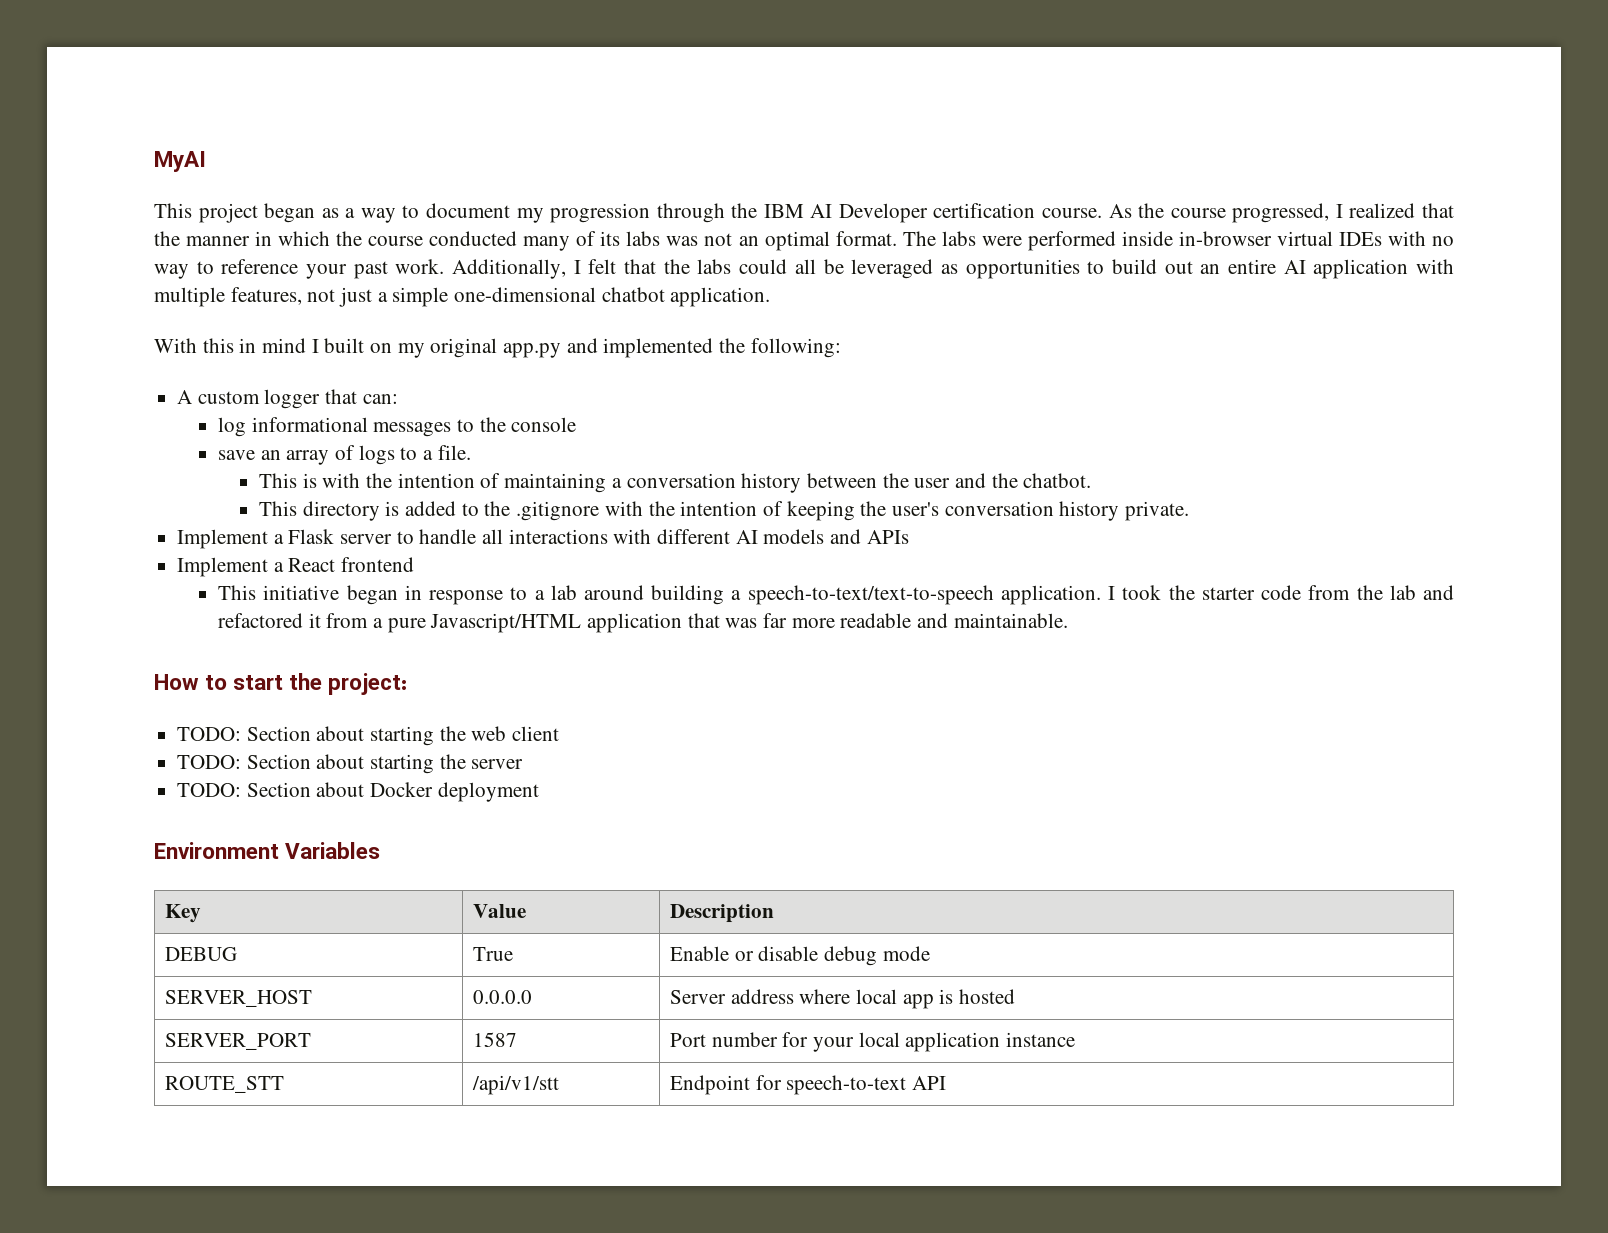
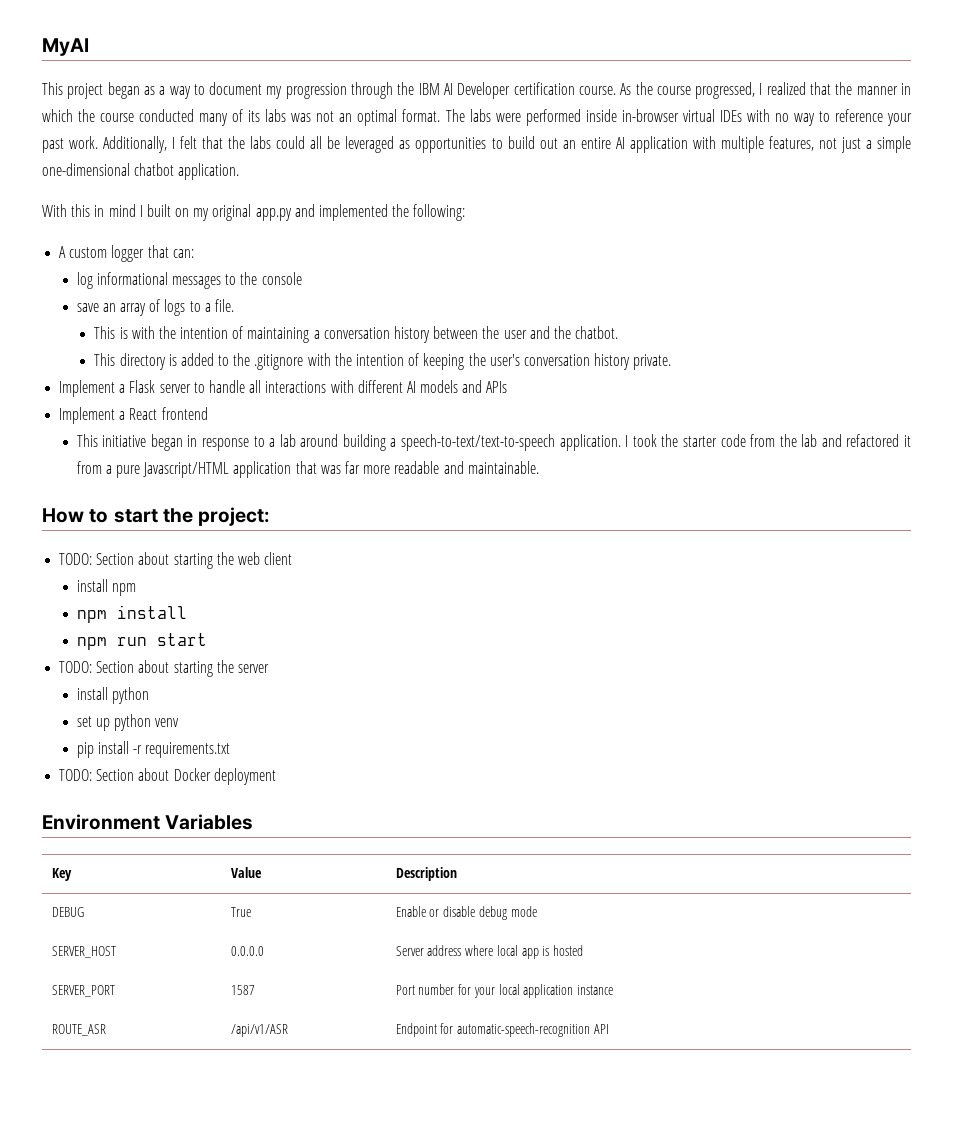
+ install npm
+ npm install
+ npm run start
+ install python
+ set up python venv
+ pip install -r requirements.txt
- ROUTE_STT | /api/v1/stt | Endpoint for speech-to-text API
+ ROUTE_ASR | /api/v1/ASR | Endpoint for automatic-speech-recognition API

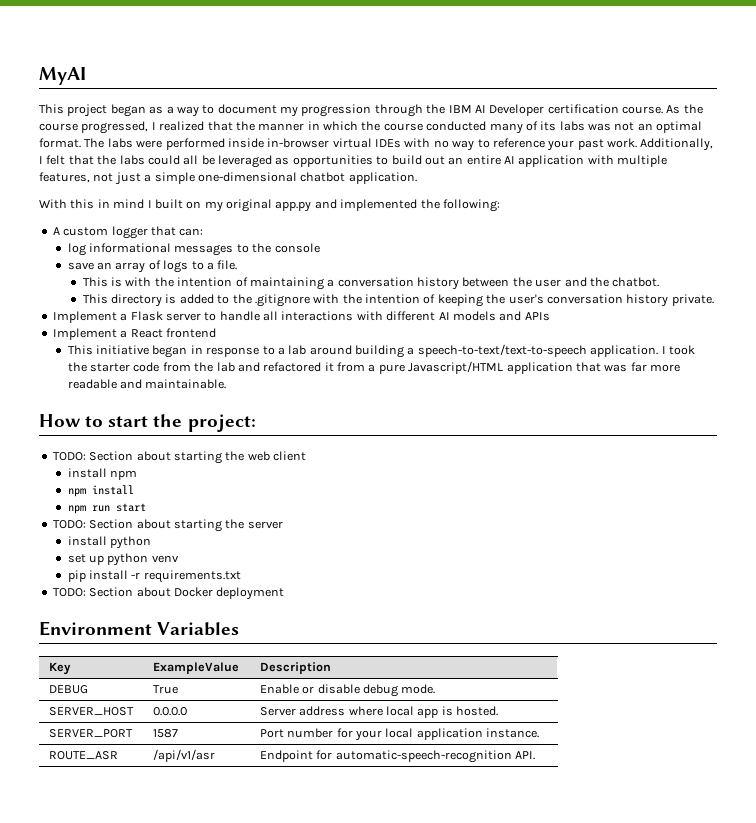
- Key | Value | Description
+ Key | ExampleValue | Description
- DEBUG | True | Enable or disable debug mode
+ DEBUG | True | Enable or disable debug mode.
- SERVER_HOST | 0.0.0.0 | Server address where local app is hosted
+ SERVER_HOST | 0.0.0.0 | Server address where local app is hosted.
- SERVER_PORT | 1587 | Port number for your local application instance
+ SERVER_PORT | 1587 | Port number for your local application instance.
- ROUTE_ASR | /api/v1/ASR | Endpoint for automatic-speech-recognition API
+ ROUTE_ASR | /api/v1/asr | Endpoint for automatic-speech-recognition API.

